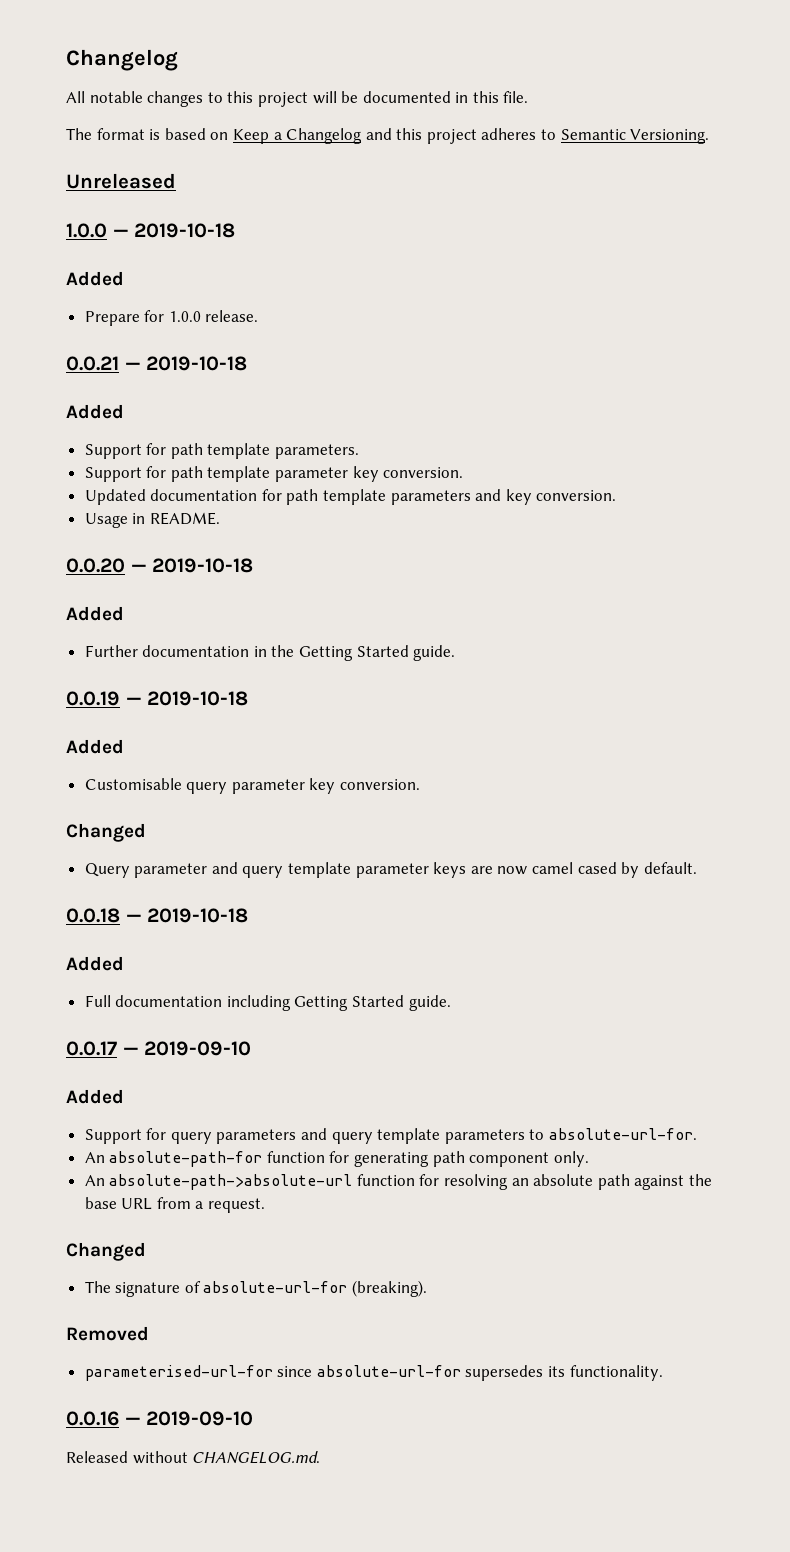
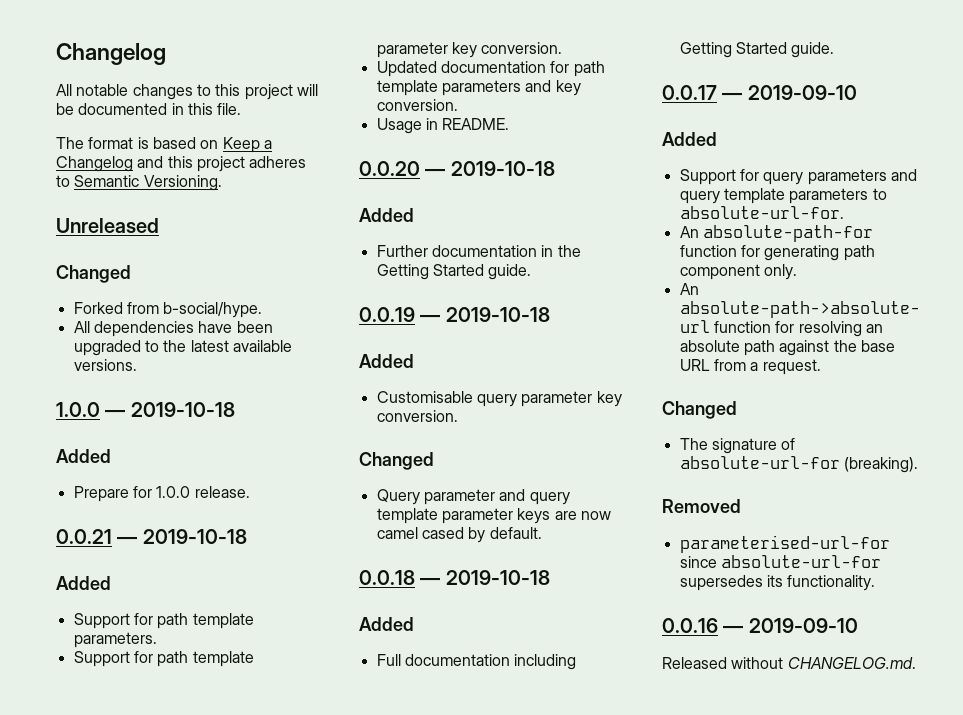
  Unreleased
+ Changed
+ Forked from b-social/hype.
+ All dependencies have been upgraded to the latest available versions.

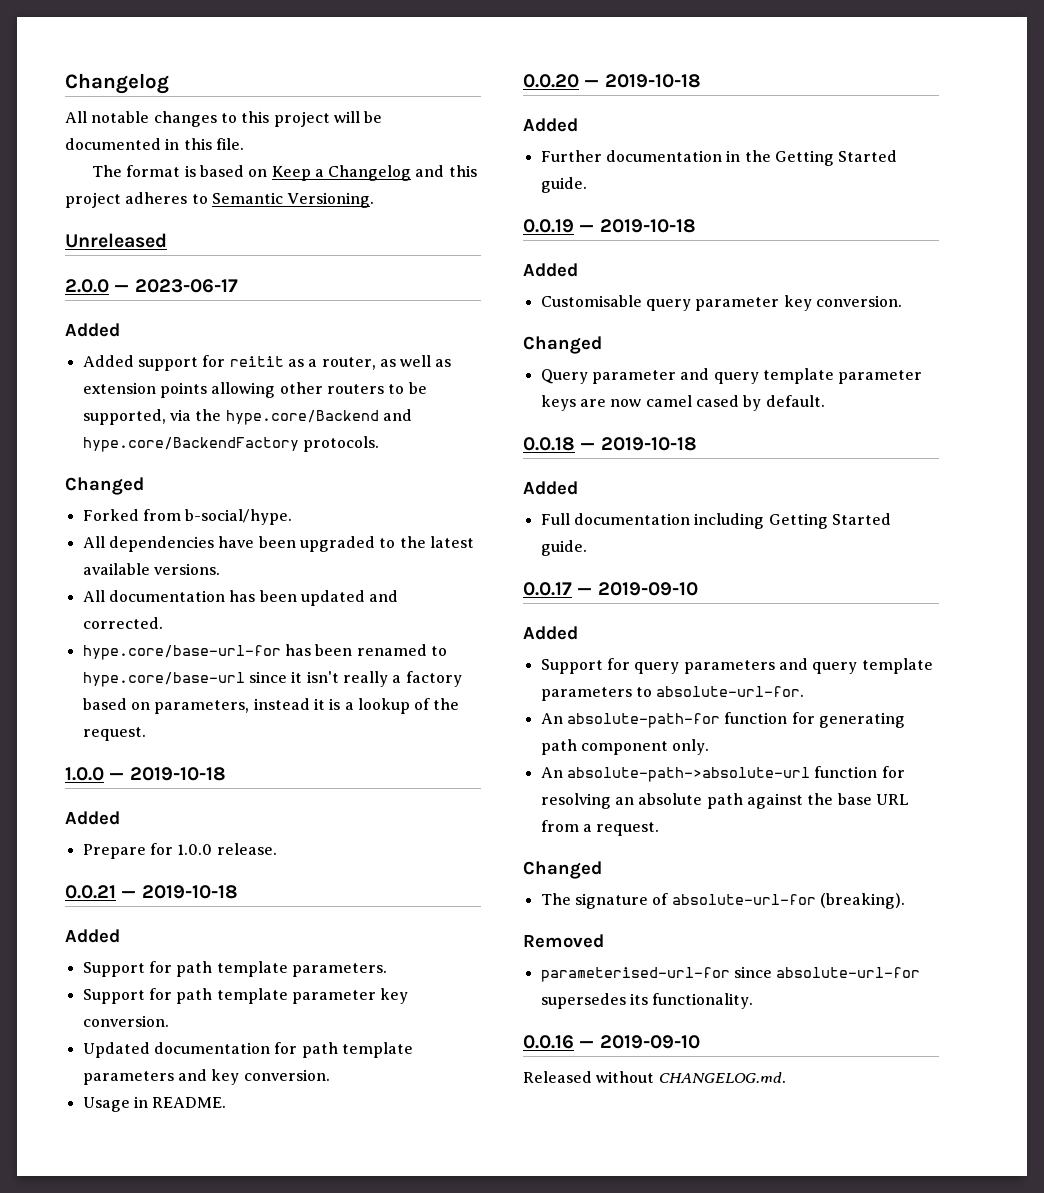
+ 2.0.0 — 2023-06-17
+ Added
+ Added support for reitit as a router, as well as extension points allowing other routers to be supported, via the hype.core/Backend and hype.core/BackendFactory protocols.
+ All documentation has been updated and corrected.
+ hype.core/base-url-for has been renamed to hype.core/base-url since it isn't really a factory based on parameters, instead it is a lookup of the request.

